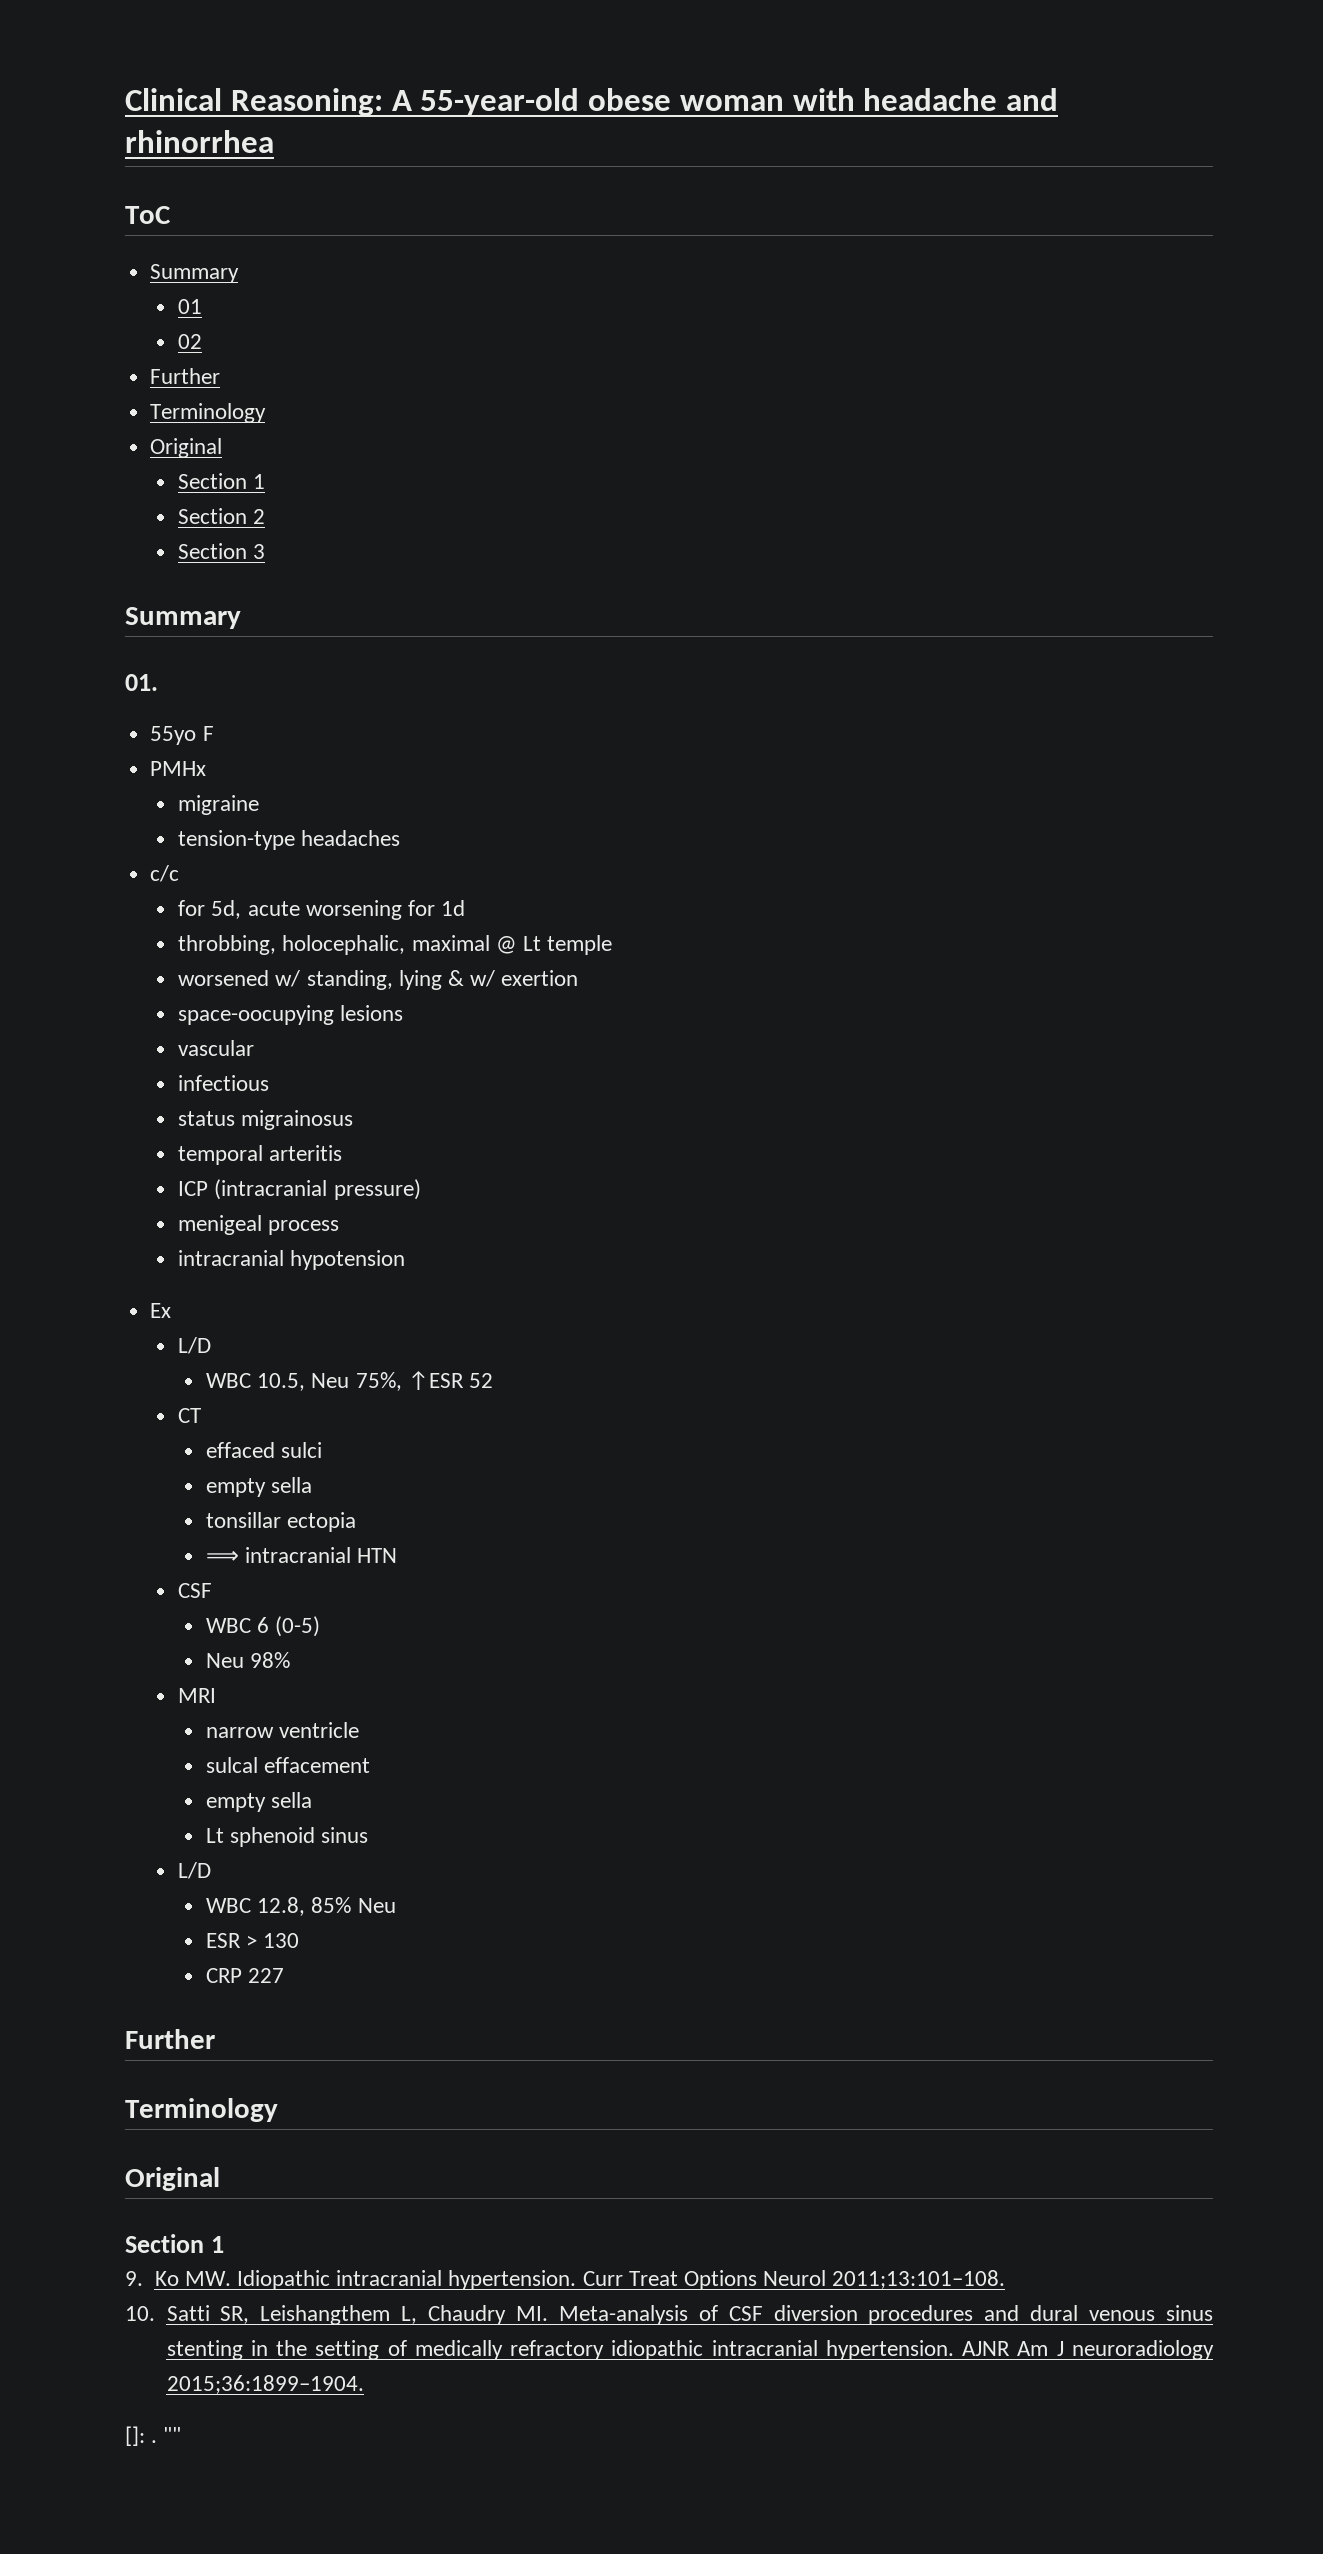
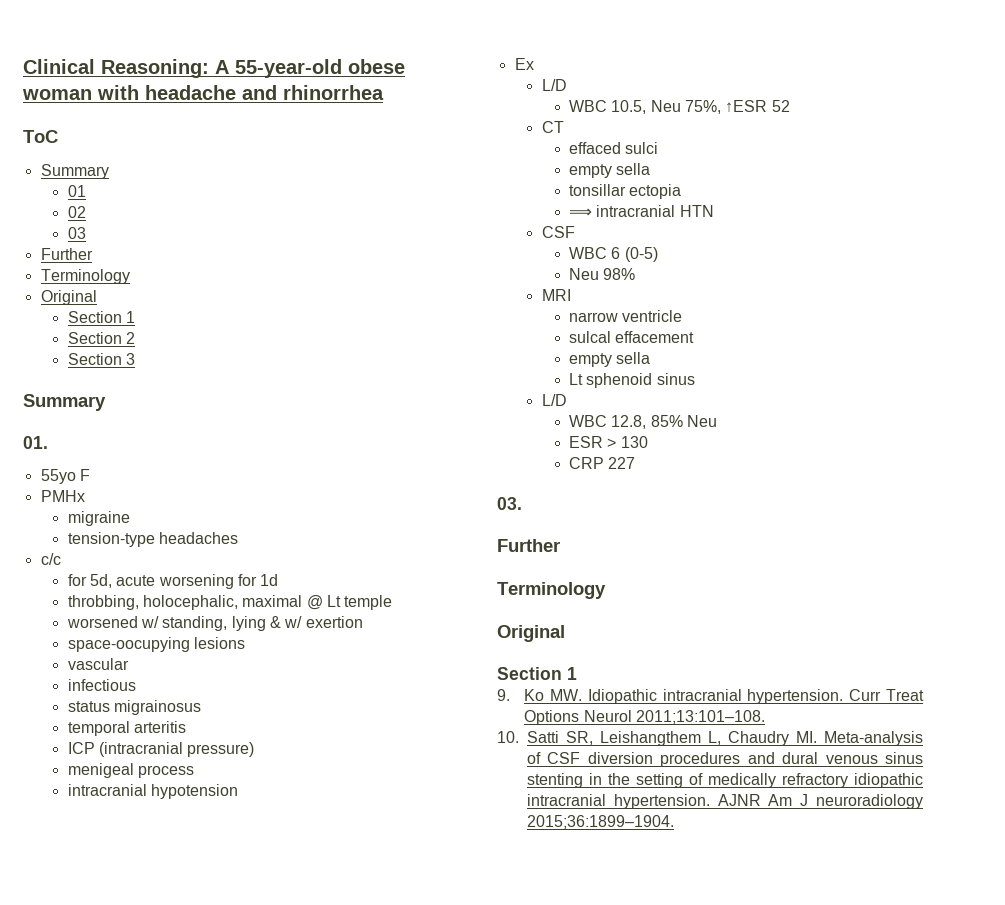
+ 03
+ 03.
- []: . ""

